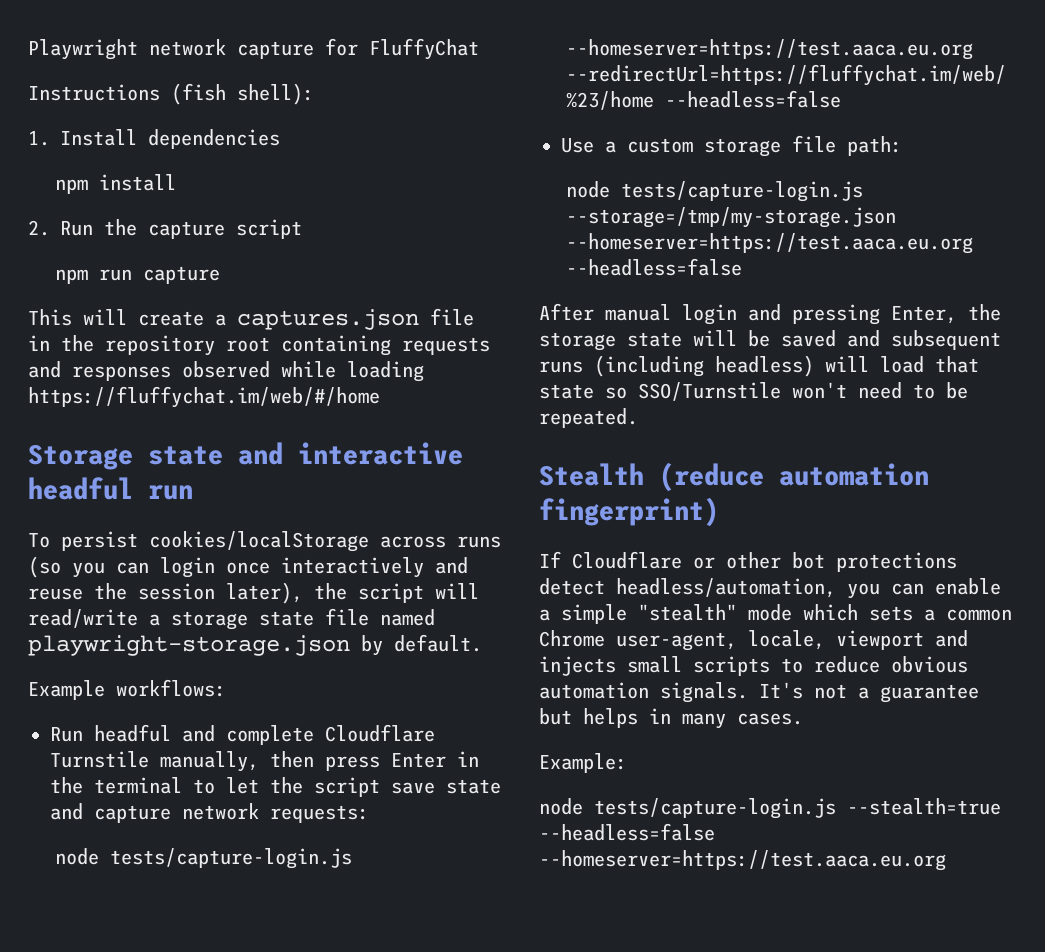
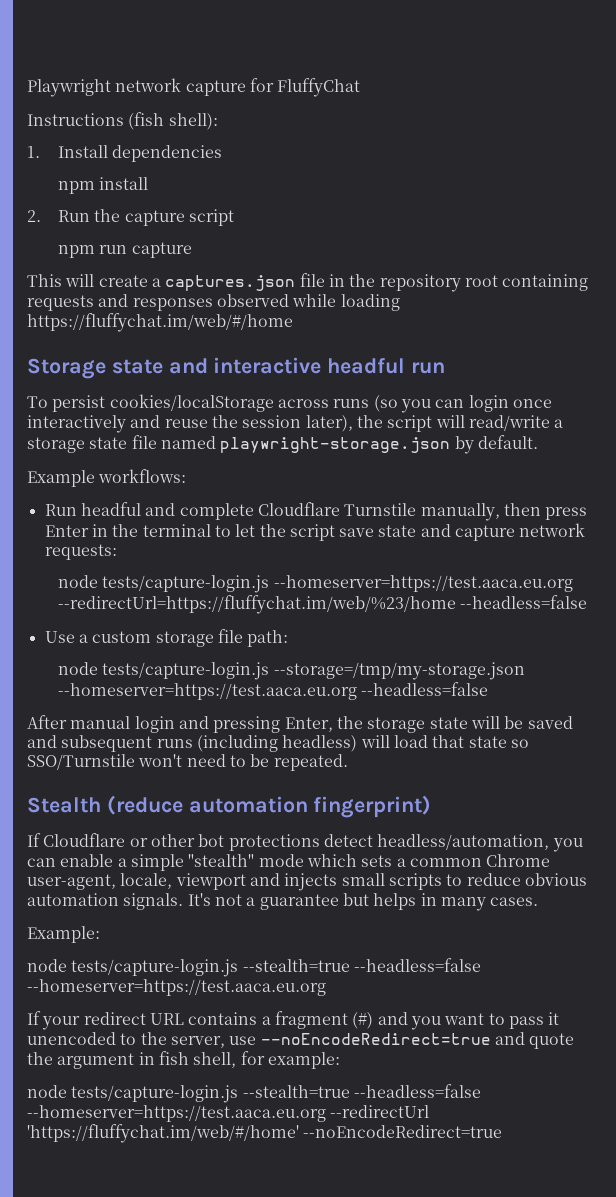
+ If your redirect URL contains a fragment (#) and you want to pass it unencoded to the server, use --noEncodeRedirect=true and quote the argument in fish shell, for example:
+ node tests/capture-login.js --stealth=true --headless=false --homeserver=https://test.aaca.eu.org --redirectUrl 'https://fluffychat.im/web/#/home' --noEncodeRedirect=true

